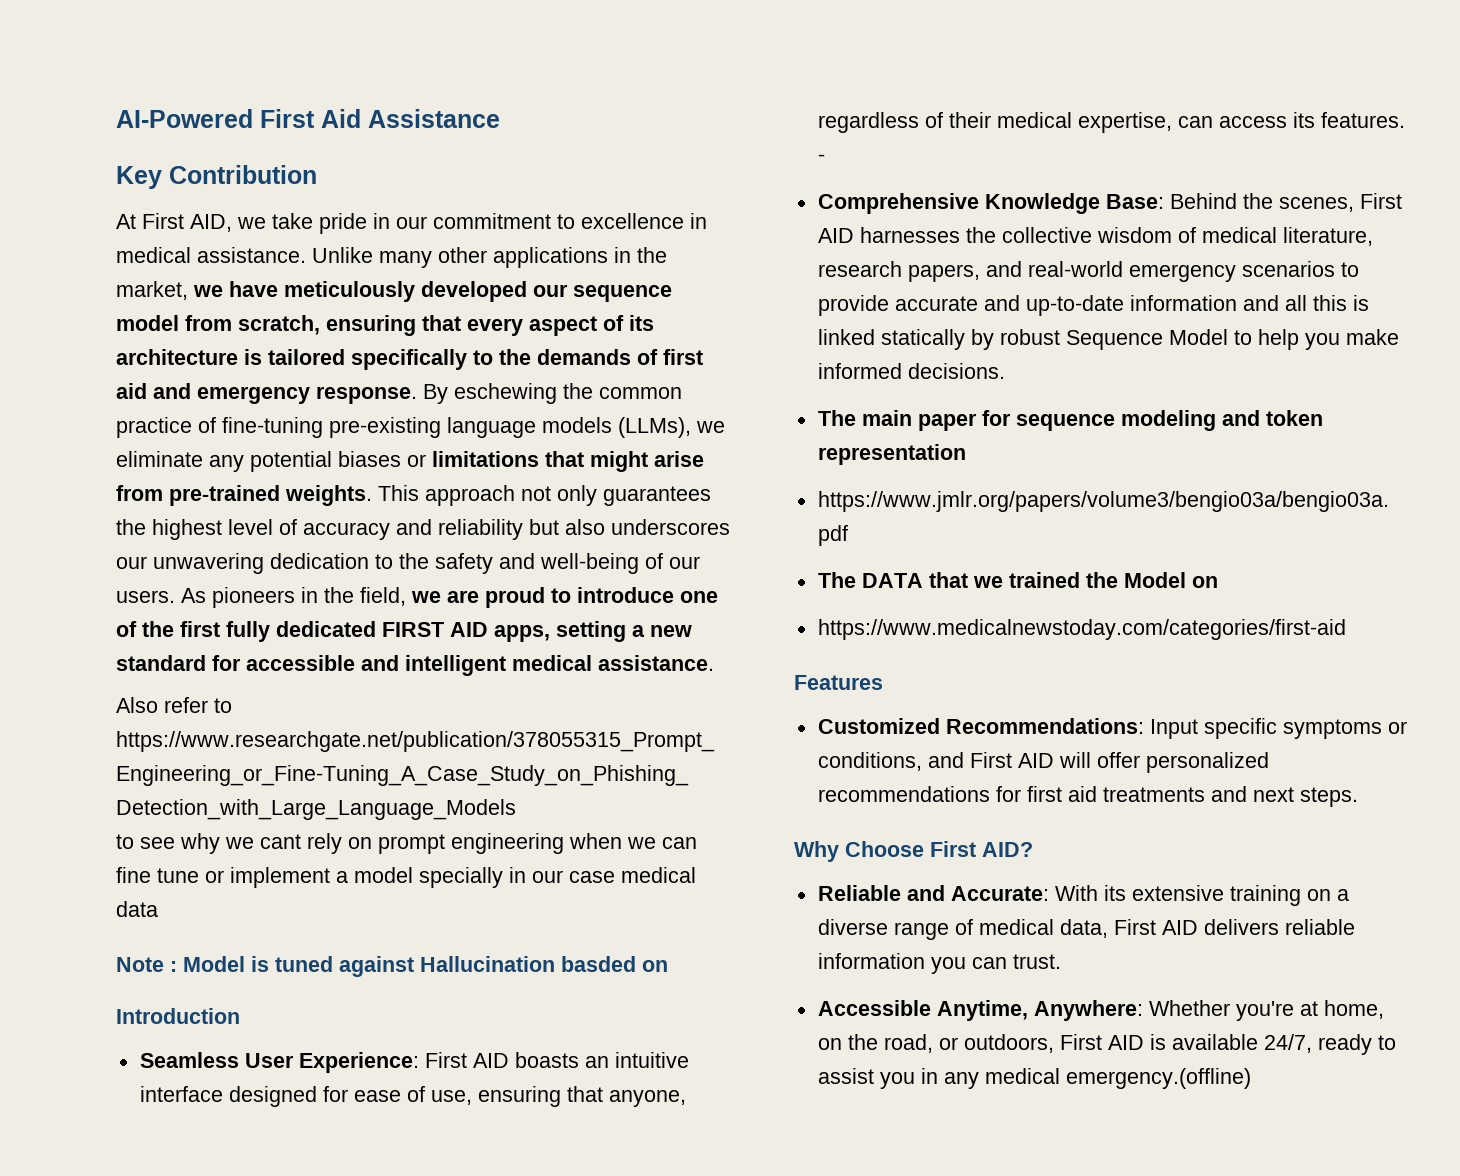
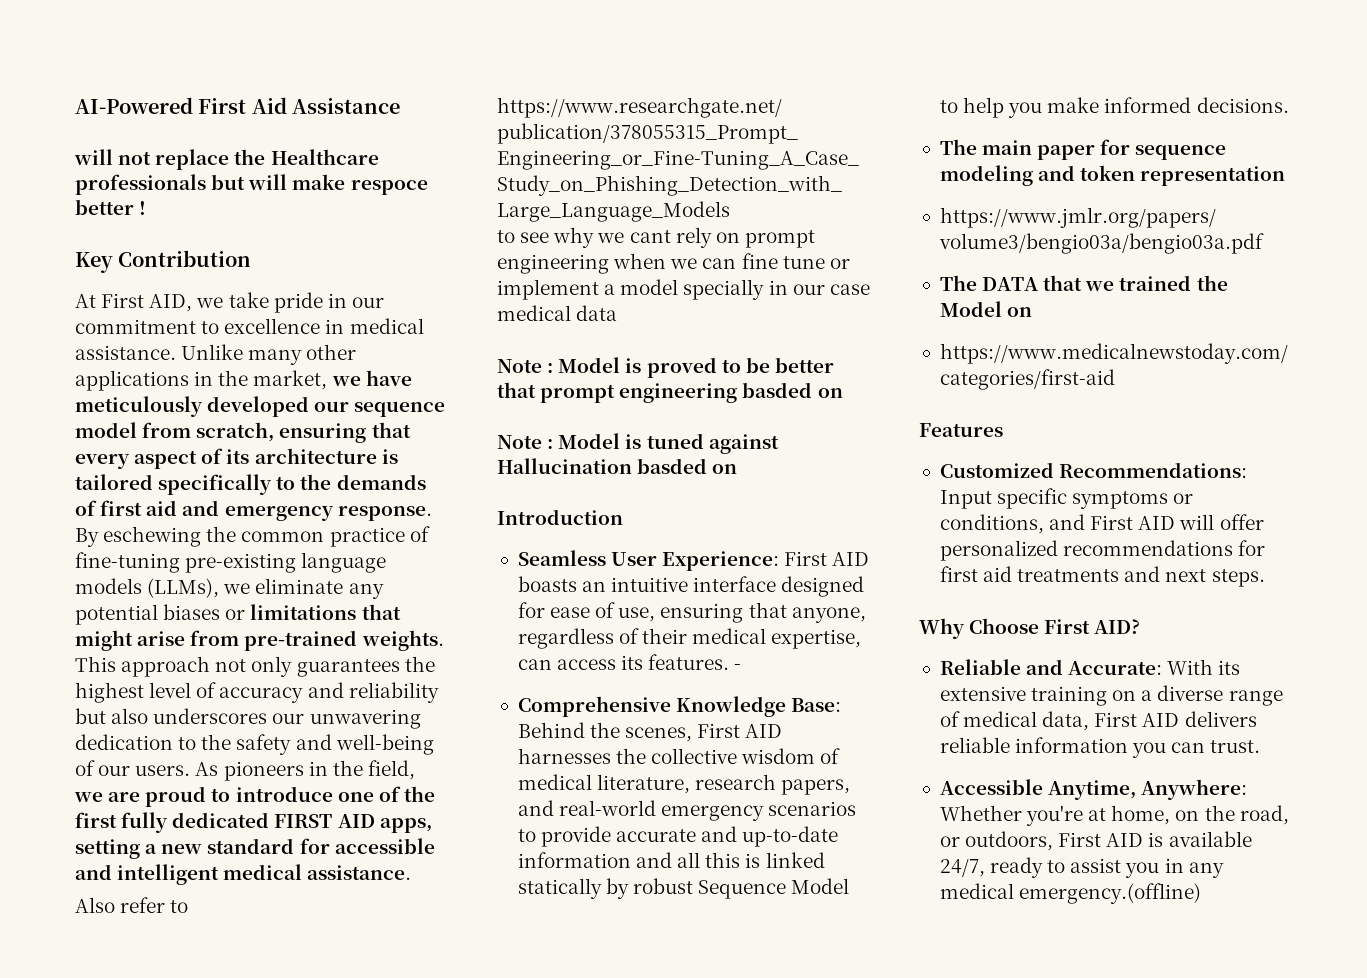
+ will not replace the Healthcare professionals but will make respoce better !
+ Note : Model is proved to be better that prompt engineering basded on

